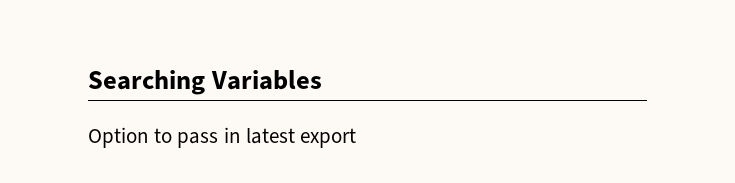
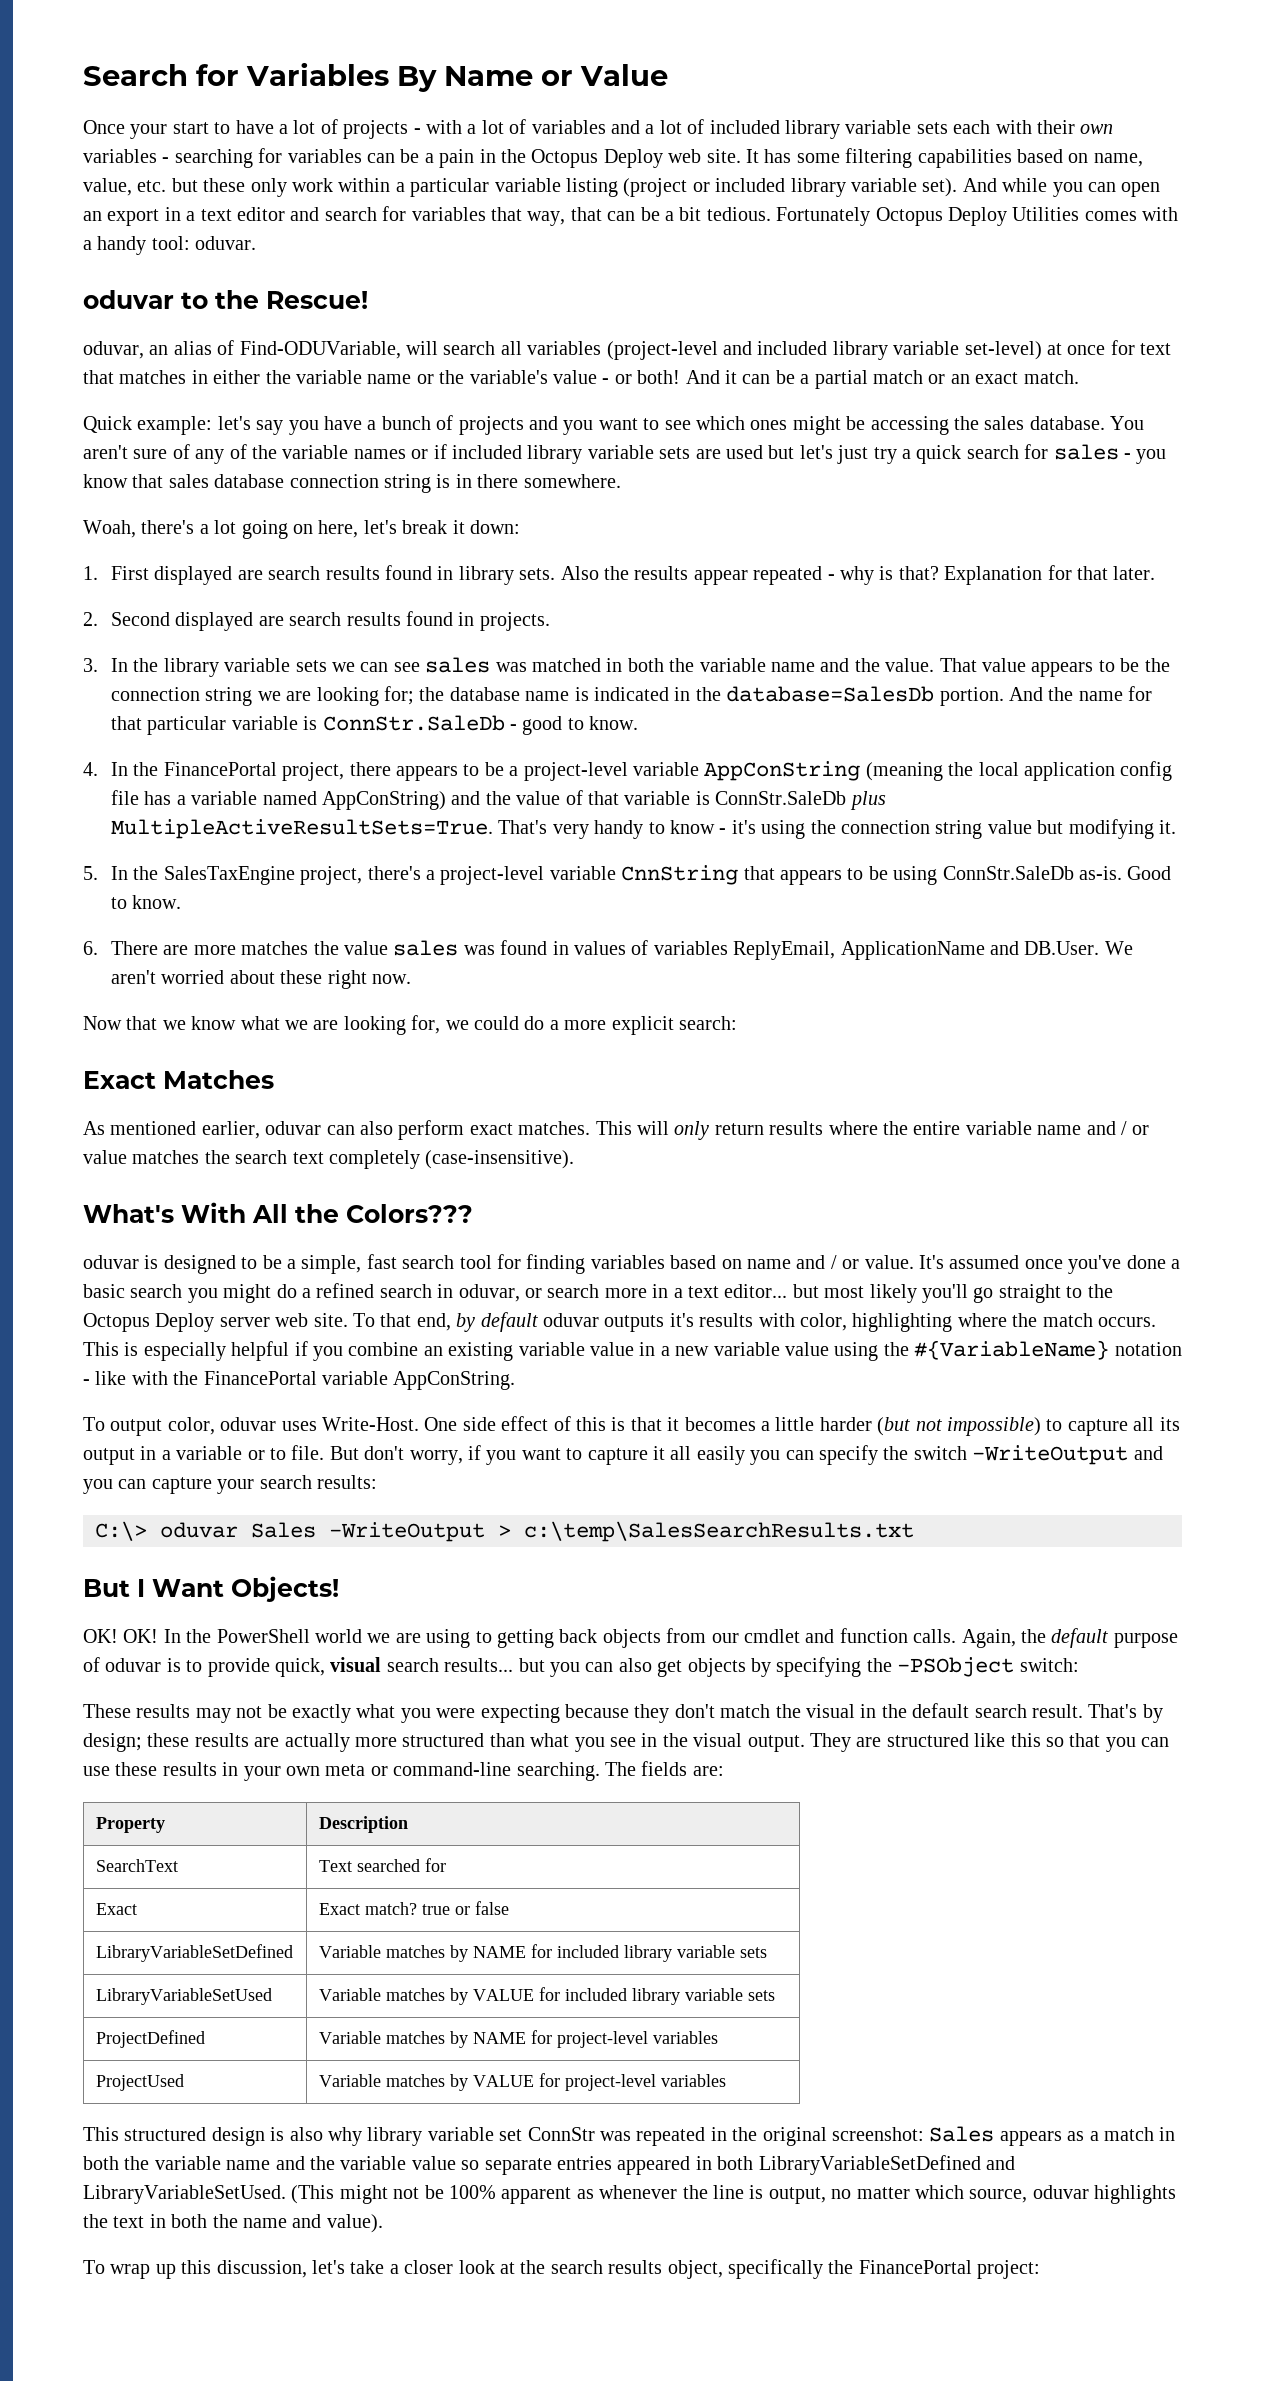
- Searching Variables
- Option to pass in latest export
+ Search for Variables By Name or Value
+ Once your start to have a lot of projects - with a lot of variables and a lot of included library variable sets each with their own variables - searching for variables can be a pain in the Octopus Deploy web site. It has some filtering capabilities based on name, value, etc. but these only work within a particular variable listing (project or included library variable set). And while you can open an export in a text editor and search for variables that way, that can be a bit tedious. Fortunately Octopus Deploy Utilities comes with a handy tool: oduvar.
+ oduvar to the Rescue!
+ oduvar, an alias of Find-ODUVariable, will search all variables (project-level and included library variable set-level) at once for text that matches in either the variable name or the variable's value - or both! And it can be a partial match or an exact match.
+ Quick example: let's say you have a bunch of projects and you want to see which ones might be accessing the sales database. You aren't sure of any of the variable names or if included library variable sets are used but let's just try a quick search for sales - you know that sales database connection string is in there somewhere.
+ Woah, there's a lot going on here, let's break it down:
+ 1. First displayed are search results found in library sets. Also the results appear repeated - why is that? Explanation for that later.
+ 2. Second displayed are search results found in projects.
+ 3. In the library variable sets we can see sales was matched in both the variable name and the value. That value appears to be the connection string we are looking for; the database name is indicated in the database=SalesDb portion. And the name for that particular variable is ConnStr.SaleDb - good to know.
+ 4. In the FinancePortal project, there appears to be a project-level variable AppConString (meaning the local application config file has a variable named AppConString) and the value of that variable is ConnStr.SaleDb plus MultipleActiveResultSets=True. That's very handy to know - it's using the connection string value but modifying it.
+ 5. In the SalesTaxEngine project, there's a project-level variable CnnString that appears to be using ConnStr.SaleDb as-is. Good to know.
+ 6. There are more matches the value sales was found in values of variables ReplyEmail, ApplicationName and DB.User. We aren't worried about these right now.
+ Now that we know what we are looking for, we could do a more explicit search:
+ Exact Matches
+ As mentioned earlier, oduvar can also perform exact matches. This will only return results where the entire variable name and / or value matches the search text completely (case-insensitive).
+ What's With All the Colors???
+ oduvar is designed to be a simple, fast search tool for finding variables based on name and / or value. It's assumed once you've done a basic search you might do a refined search in oduvar, or search more in a text editor... but most likely you'll go straight to the Octopus Deploy server web site. To that end, by default oduvar outputs it's results with color, highlighting where the match occurs. This is especially helpful if you combine an existing variable value in a new variable value using the #{VariableName} notation - like with the FinancePortal variable AppConString.
+ To output color, oduvar uses Write-Host. One side effect of this is that it becomes a little harder (but not impossible) to capture all its output in a variable or to file. But don't worry, if you want to capture it all easily you can specify the switch -WriteOutput and you can capture your search results:
+ C:\> oduvar Sales -WriteOutput > c:\temp\SalesSearchResults.txt
+ But I Want Objects!
+ OK! OK! In the PowerShell world we are using to getting back objects from our cmdlet and function calls. Again, the default purpose of oduvar is to provide quick, visual search results... but you can also get objects by specifying the -PSObject switch:
+ These results may not be exactly what you were expecting because they don't match the visual in the default search result. That's by design; these results are actually more structured than what you see in the visual output. They are structured like this so that you can use these results in your own meta or command-line searching. The fields are:
+ Property | Description
+ SearchText | Text searched for
+ Exact | Exact match? true or false
+ LibraryVariableSetDefined | Variable matches by NAME for included library variable sets
+ LibraryVariableSetUsed | Variable matches by VALUE for included library variable sets
+ ProjectDefined | Variable matches by NAME for project-level variables
+ ProjectUsed | Variable matches by VALUE for project-level variables
+ This structured design is also why library variable set ConnStr was repeated in the original screenshot: Sales appears as a match in both the variable name and the variable value so separate entries appeared in both LibraryVariableSetDefined and LibraryVariableSetUsed. (This might not be 100% apparent as whenever the line is output, no matter which source, oduvar highlights the text in both the name and value).
+ To wrap up this discussion, let's take a closer look at the search results object, specifically the FinancePortal project:

